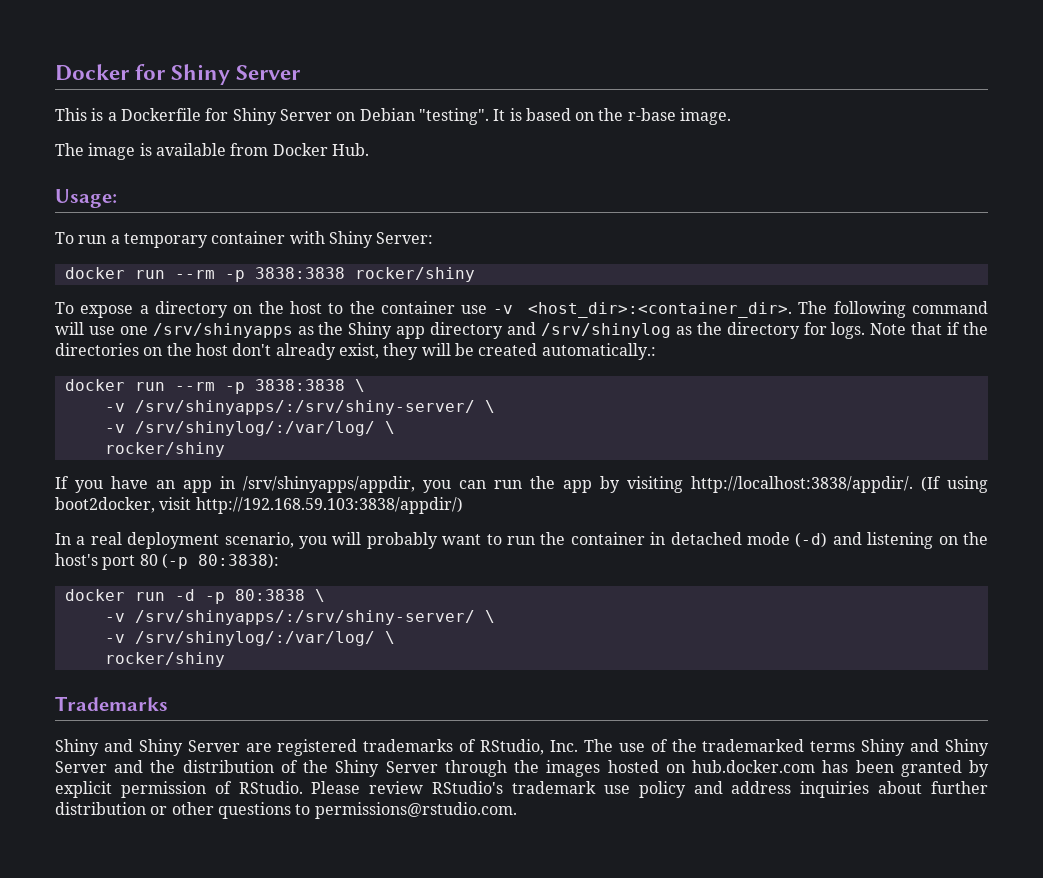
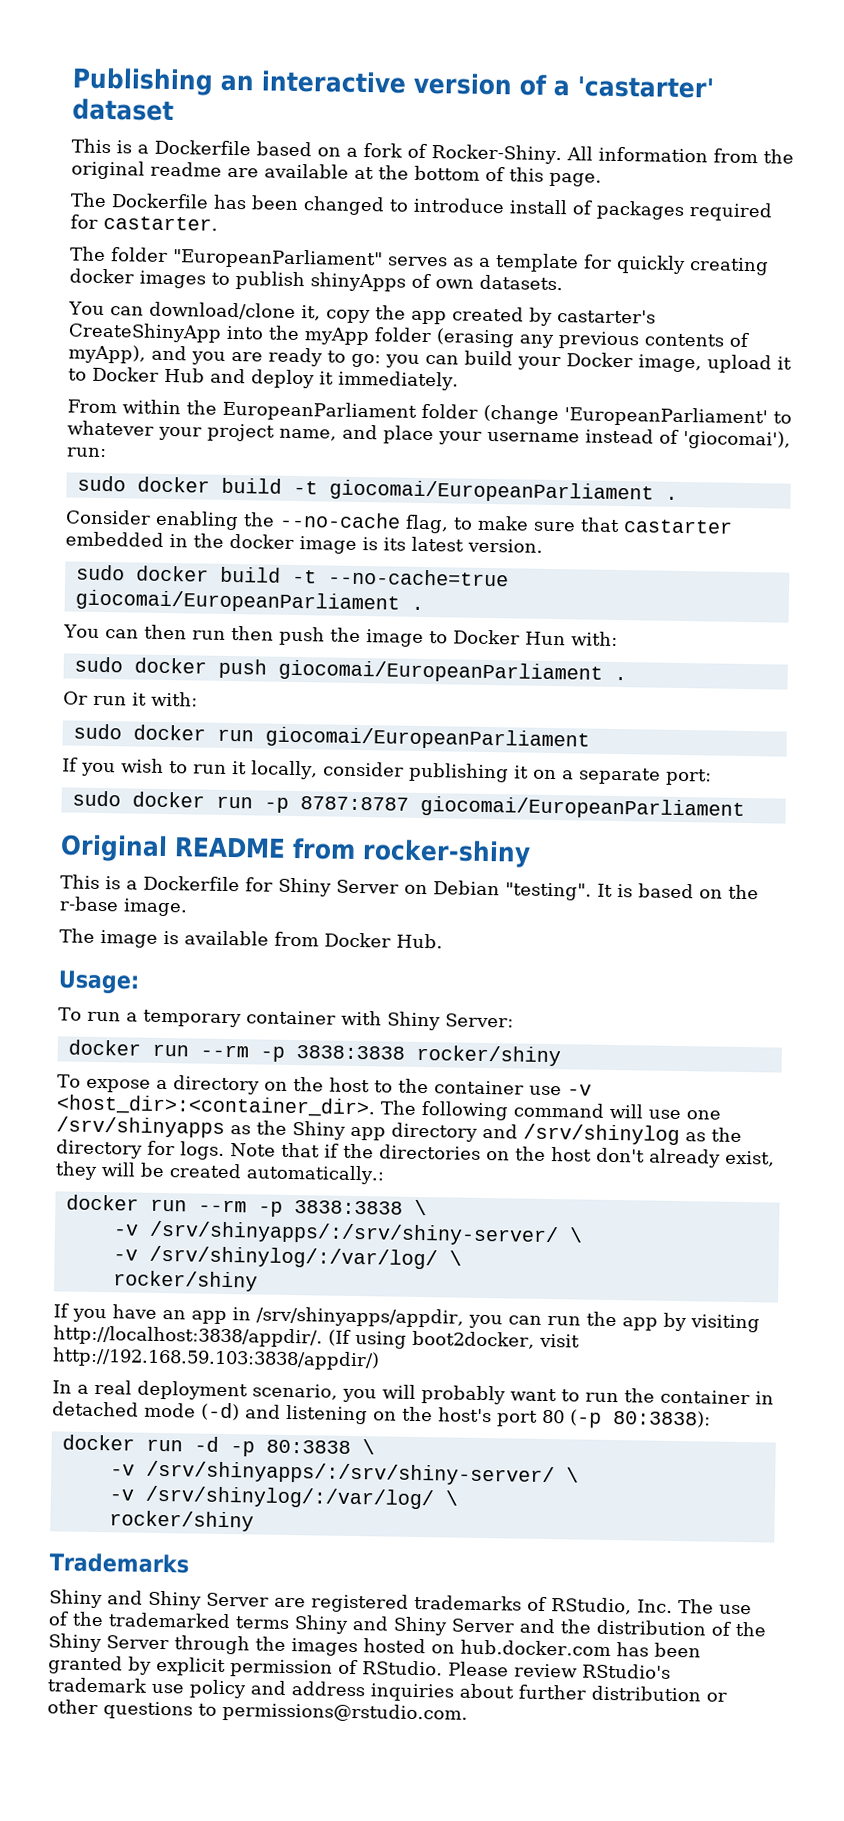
- Docker for Shiny Server
+ Publishing an interactive version of a 'castarter' dataset
+ This is a Dockerfile based on a fork of Rocker-Shiny. All information from the original readme are available at the bottom of this page.
+ The Dockerfile has been changed to introduce install of packages required for castarter.
+ The folder "EuropeanParliament" serves as a template for quickly creating docker images to publish shinyApps of own datasets.
+ You can download/clone it, copy the app created by castarter's CreateShinyApp into the myApp folder (erasing any previous contents of myApp), and you are ready to go: you can build your Docker image, upload it to Docker Hub and deploy it immediately.
+ From within the EuropeanParliament folder (change 'EuropeanParliament' to whatever your project name, and place your username instead of 'giocomai'), run:
+ sudo docker build -t giocomai/EuropeanParliament .
+ Consider enabling the --no-cache flag, to make sure that castarter embedded in the docker image is its latest version.
+ sudo docker build -t --no-cache=true giocomai/EuropeanParliament .
+ You can then run then push the image to Docker Hun with:
+ sudo docker push giocomai/EuropeanParliament .
+ Or run it with:
+ sudo docker run giocomai/EuropeanParliament
+ If you wish to run it locally, consider publishing it on a separate port:
+ sudo docker run -p 8787:8787 giocomai/EuropeanParliament
+ Original README from rocker-shiny

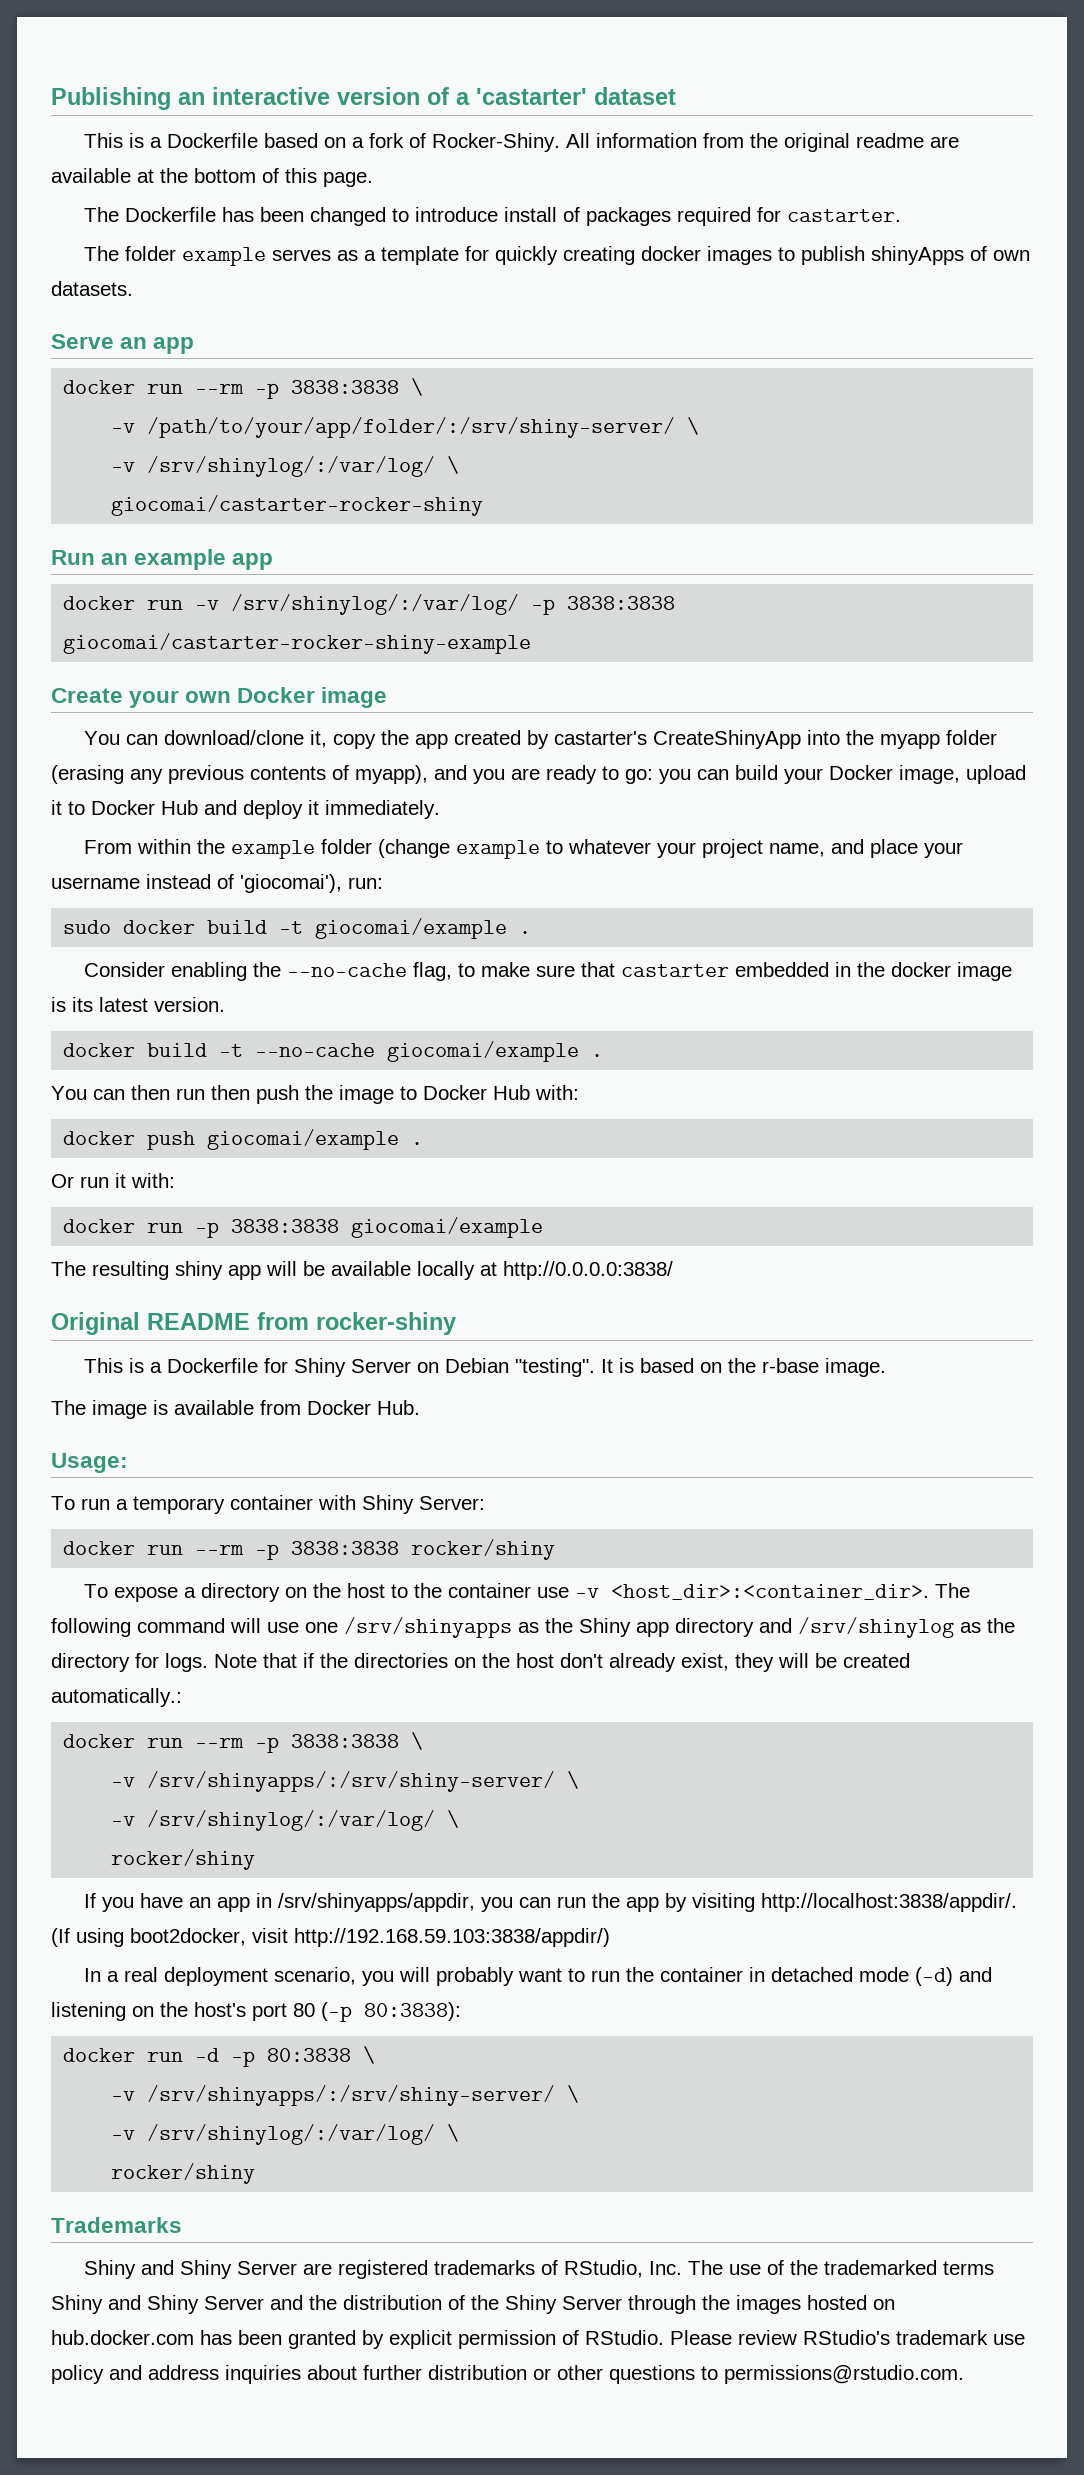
- The folder "EuropeanParliament" serves as a template for quickly creating docker images to publish shinyApps of own datasets.
+ The folder example serves as a template for quickly creating docker images to publish shinyApps of own datasets.
+ Serve an app
+ docker run --rm -p 3838:3838 \
+ -v /path/to/your/app/folder/:/srv/shiny-server/ \
+ -v /srv/shinylog/:/var/log/ \
+ giocomai/castarter-rocker-shiny
+ Run an example app
+ docker run -v /srv/shinylog/:/var/log/ -p 3838:3838 giocomai/castarter-rocker-shiny-example
+ Create your own Docker image
- You can download/clone it, copy the app created by castarter's CreateShinyApp into the myApp folder (erasing any previous contents of myApp), and you are ready to go: you can build your Docker image, upload it to Docker Hub and deploy it immediately.
+ You can download/clone it, copy the app created by castarter's CreateShinyApp into the myapp folder (erasing any previous contents of myapp), and you are ready to go: you can build your Docker image, upload it to Docker Hub and deploy it immediately.
- From within the EuropeanParliament folder (change 'EuropeanParliament' to whatever your project name, and place your username instead of 'giocomai'), run:
+ From within the example folder (change example to whatever your project name, and place your username instead of 'giocomai'), run:
- sudo docker build -t giocomai/EuropeanParliament .
+ sudo docker build -t giocomai/example .
- sudo docker build -t --no-cache=true giocomai/EuropeanParliament .
+ docker build -t --no-cache giocomai/example .
- You can then run then push the image to Docker Hun with:
- sudo docker push giocomai/EuropeanParliament .
+ You can then run then push the image to Docker Hub with:
+ docker push giocomai/example .
- sudo docker run giocomai/EuropeanParliament
- If you wish to run it locally, consider publishing it on a separate port:
- sudo docker run -p 8787:8787 giocomai/EuropeanParliament
+ docker run -p 3838:3838 giocomai/example
+ The resulting shiny app will be available locally at http://0.0.0.0:3838/

